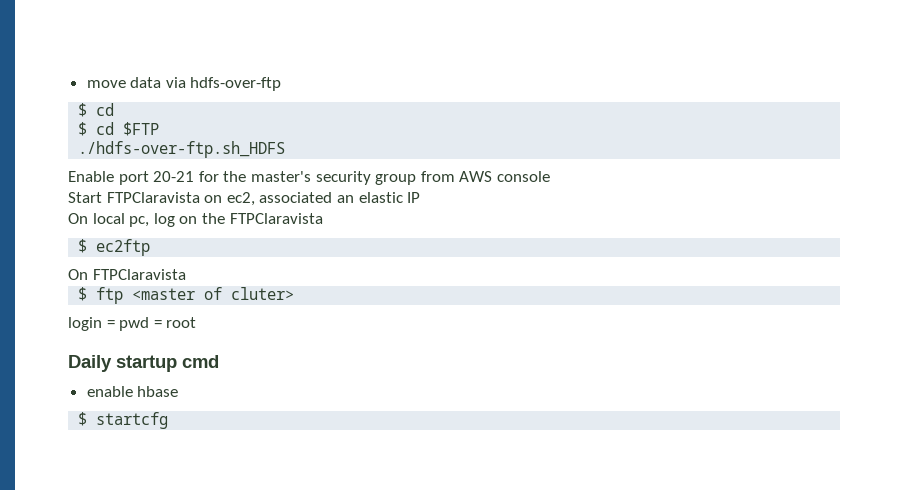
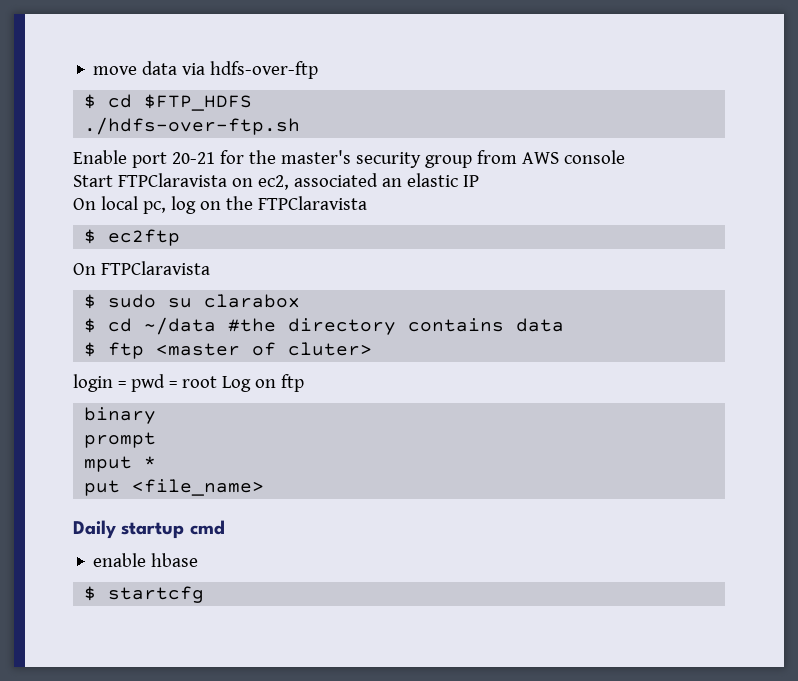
  move data via hdfs-over-ftp
- $ cd
- $ cd $FTP
- ./hdfs-over-ftp.sh_HDFS
+ $ cd $FTP_HDFS
+ ./hdfs-over-ftp.sh
+ $ sudo su clarabox
+ $ cd ~/data #the directory contains data
- login = pwd = root
+ login = pwd = root Log on ftp
+ binary
+ prompt
+ mput *
+ put <file_name>

